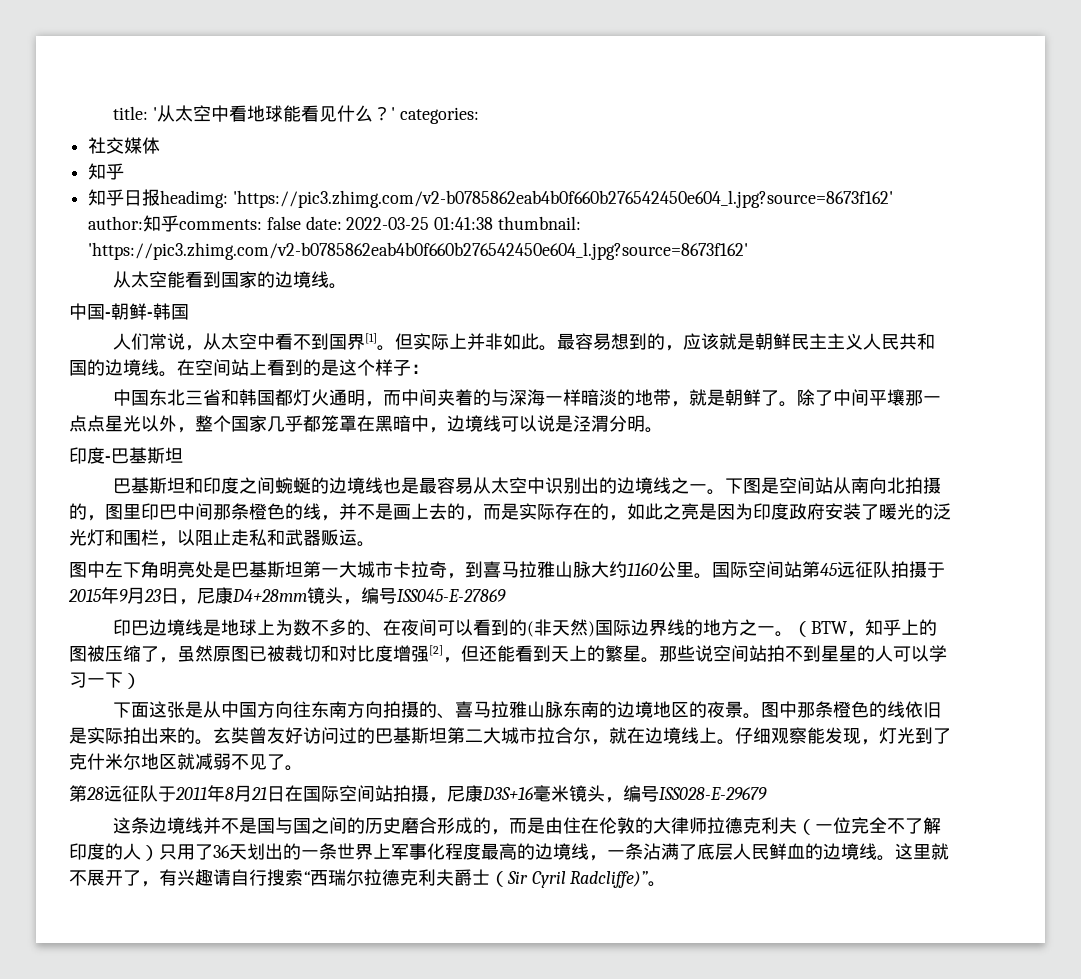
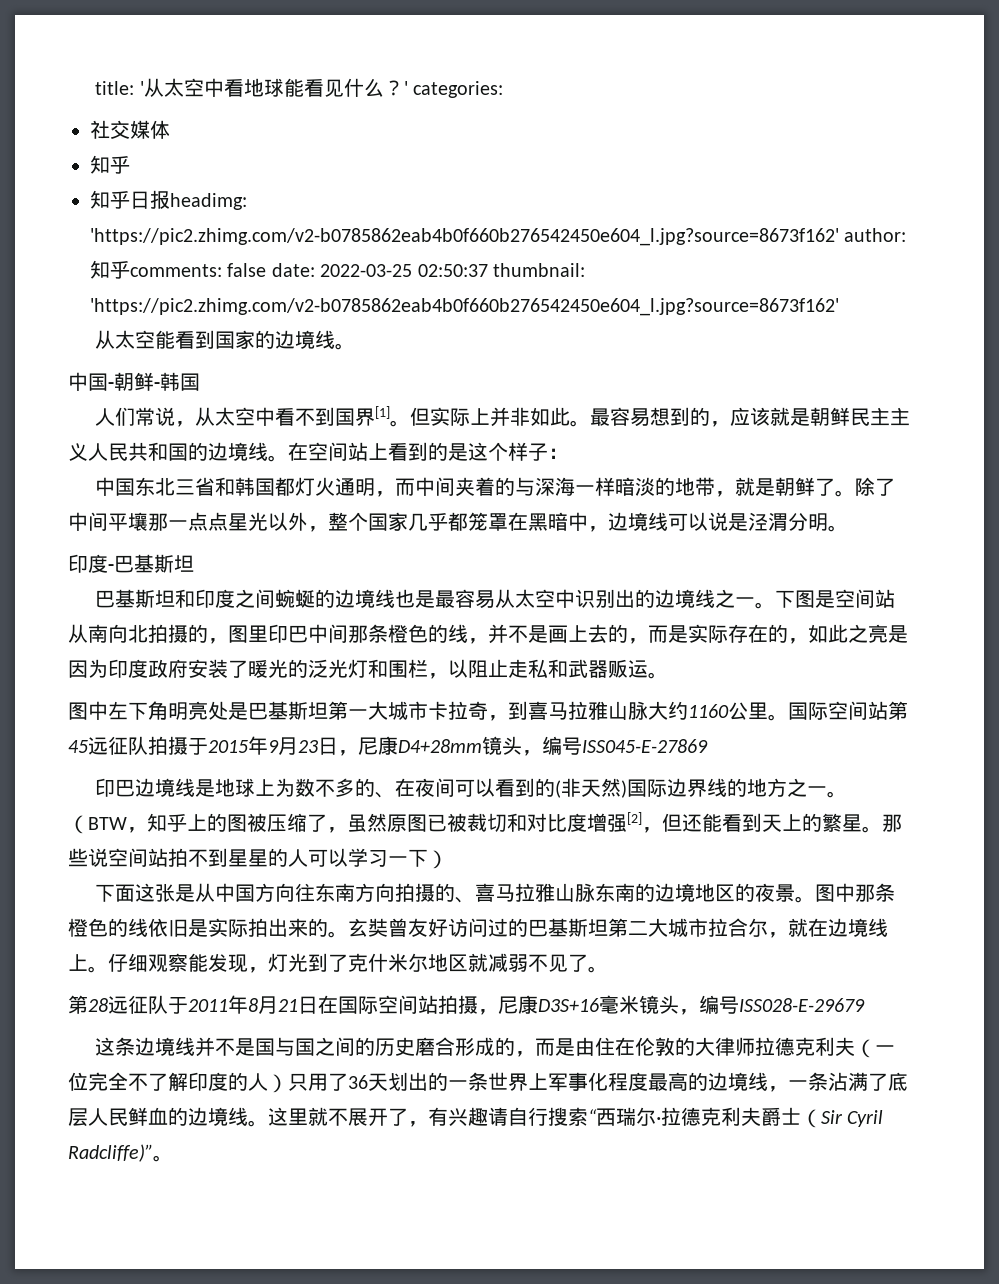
- 知乎日报headimg: 'https://pic3.zhimg.com/v2-b0785862eab4b0f660b276542450e604_l.jpg?source=8673f162' author:知乎comments: false date: 2022-03-25 01:41:38 thumbnail: 'https://pic3.zhimg.com/v2-b0785862eab4b0f660b276542450e604_l.jpg?source=8673f162'
+ 知乎日报headimg: 'https://pic2.zhimg.com/v2-b0785862eab4b0f660b276542450e604_l.jpg?source=8673f162' author:知乎comments: false date: 2022-03-25 02:50:37 thumbnail: 'https://pic2.zhimg.com/v2-b0785862eab4b0f660b276542450e604_l.jpg?source=8673f162'

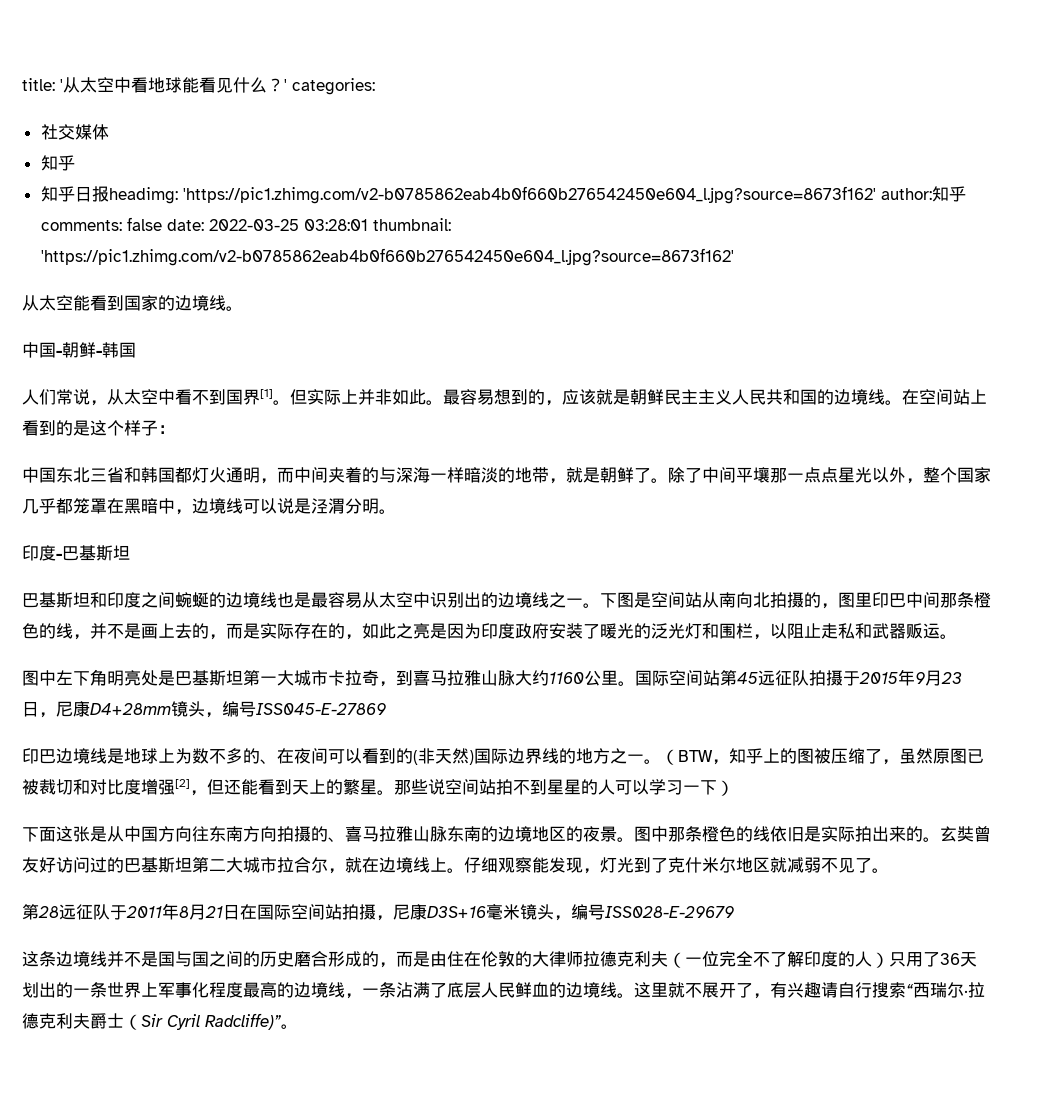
- 知乎日报headimg: 'https://pic2.zhimg.com/v2-b0785862eab4b0f660b276542450e604_l.jpg?source=8673f162' author:知乎comments: false date: 2022-03-25 02:50:37 thumbnail: 'https://pic2.zhimg.com/v2-b0785862eab4b0f660b276542450e604_l.jpg?source=8673f162'
+ 知乎日报headimg: 'https://pic1.zhimg.com/v2-b0785862eab4b0f660b276542450e604_l.jpg?source=8673f162' author:知乎comments: false date: 2022-03-25 03:28:01 thumbnail: 'https://pic1.zhimg.com/v2-b0785862eab4b0f660b276542450e604_l.jpg?source=8673f162'

